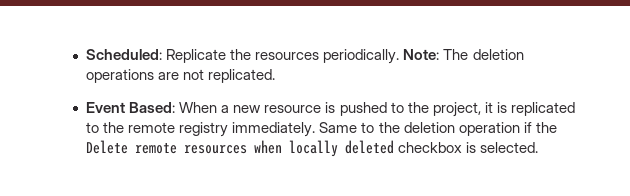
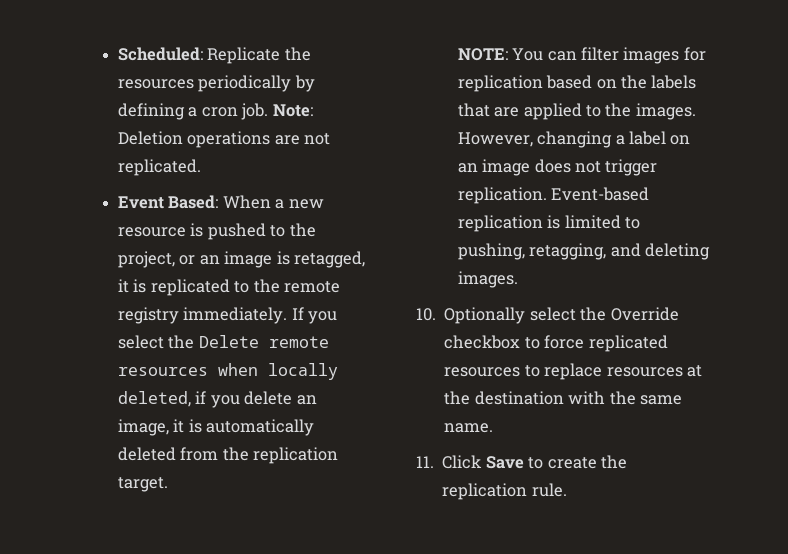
- Scheduled: Replicate the resources periodically. Note: The deletion operations are not replicated.
+ Scheduled: Replicate the resources periodically by defining a cron job. Note: Deletion operations are not replicated.
- Event Based: When a new resource is pushed to the project, it is replicated to the remote registry immediately.
+ Event Based: When a new resource is pushed to the project, or an image is retagged, it is replicated to the remote registry immediately.
- Same to the deletion operation if the Delete remote resources when locally deleted checkbox is selected.
+ If you select the Delete remote resources when locally deleted, if you delete an image, it is automatically deleted from the replication target.
+ NOTE: You can filter images for replication based on the labels that are applied to the images. However, changing a label on an image does not trigger replication. Event-based replication is limited to pushing, retagging, and deleting images.
+ 10. Optionally select the Override checkbox to force replicated resources to replace resources at the destination with the same name.
+ 11. Click Save to create the replication rule.

